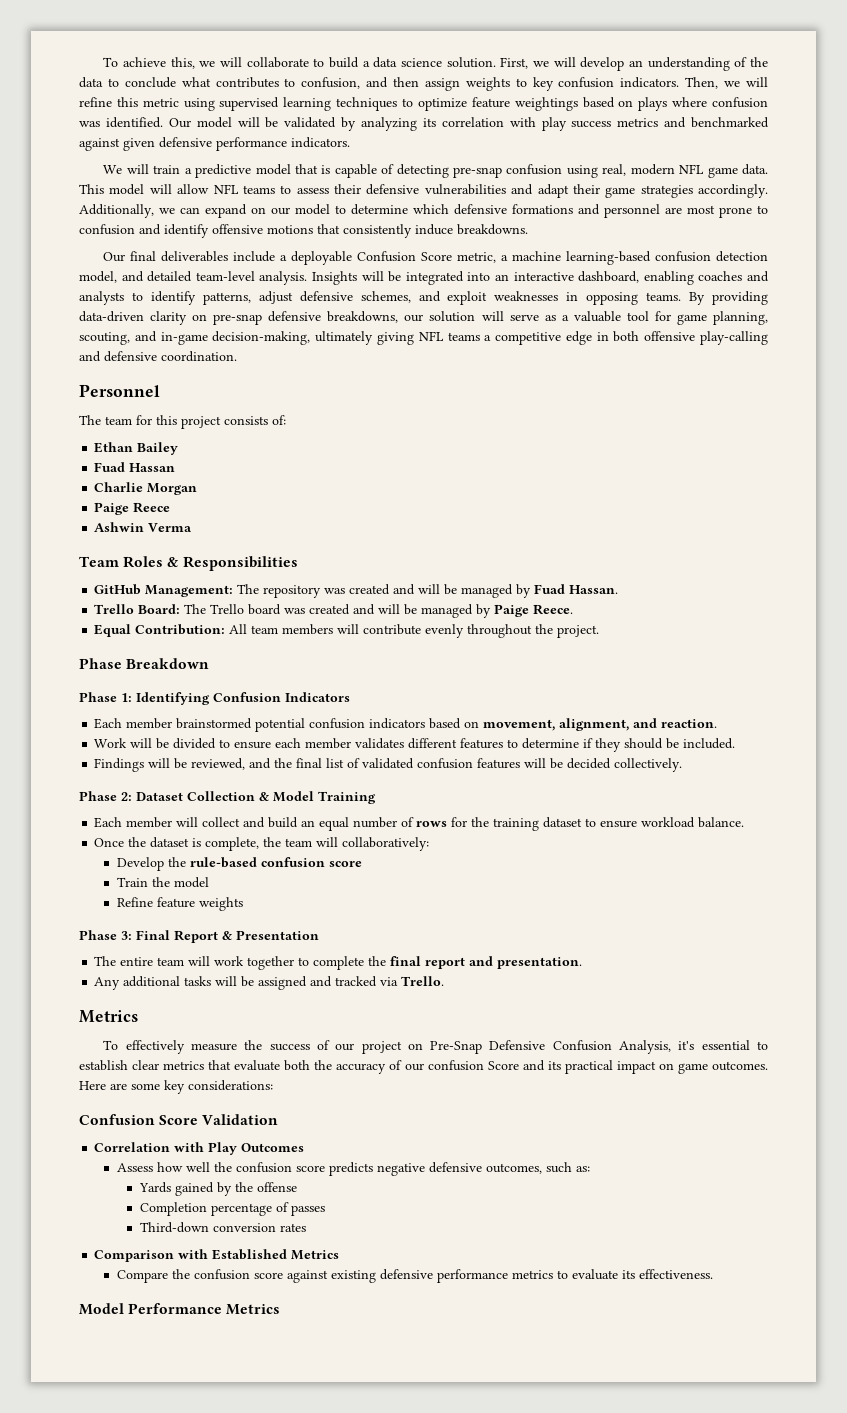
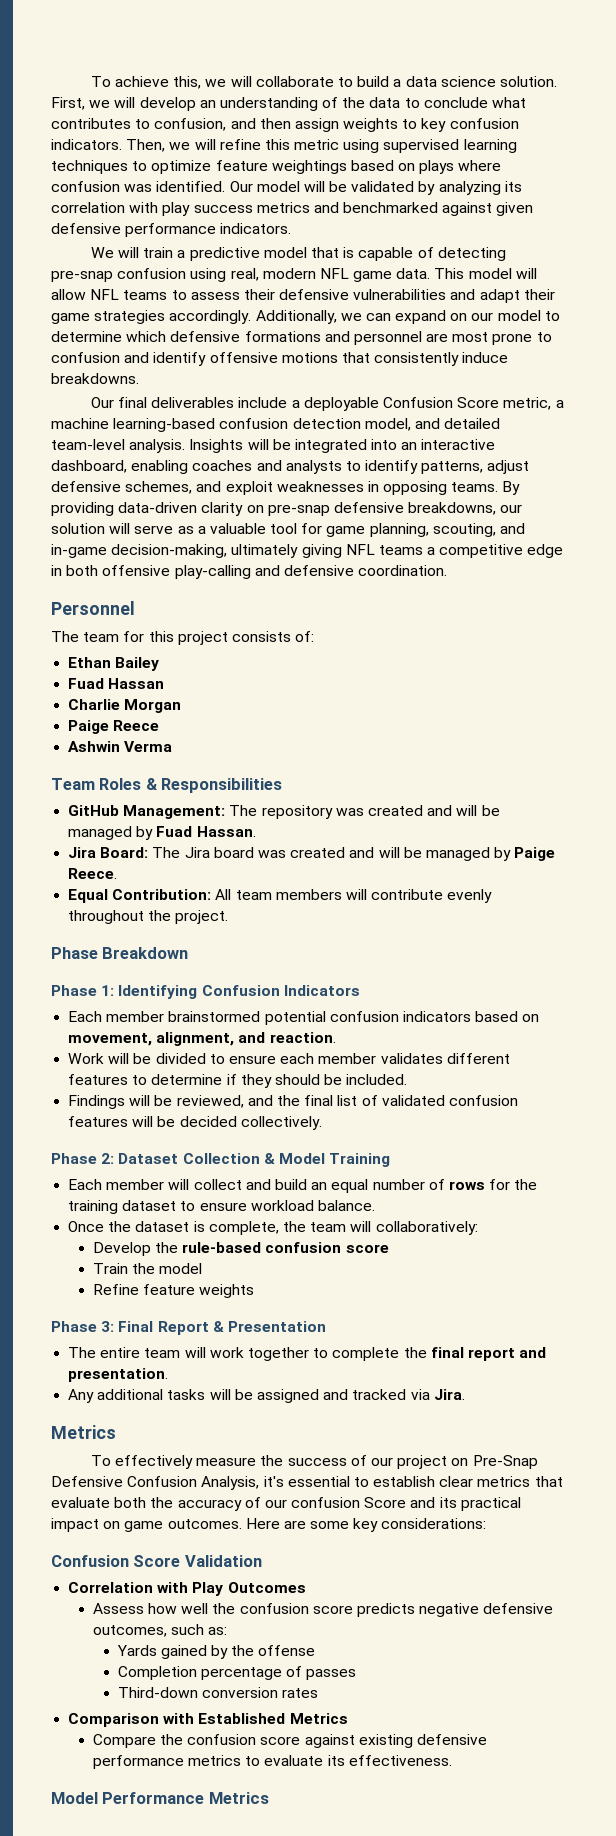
- Trello Board: The Trello board was created and will be managed by Paige Reece.
+ Jira Board: The Jira board was created and will be managed by Paige Reece.
- Any additional tasks will be assigned and tracked via Trello.
+ Any additional tasks will be assigned and tracked via Jira.

